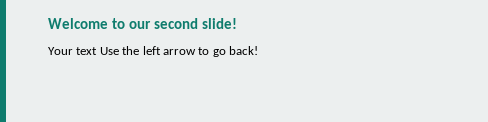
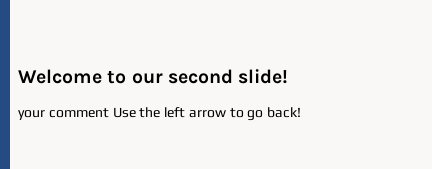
- Your text Use the left arrow to go back!
+ your comment Use the left arrow to go back!

